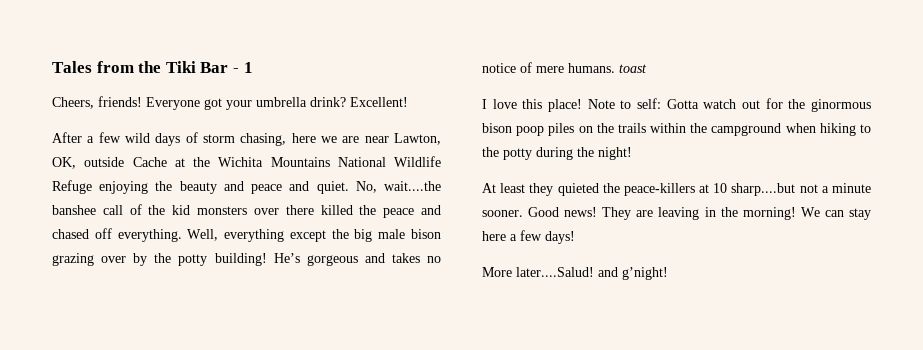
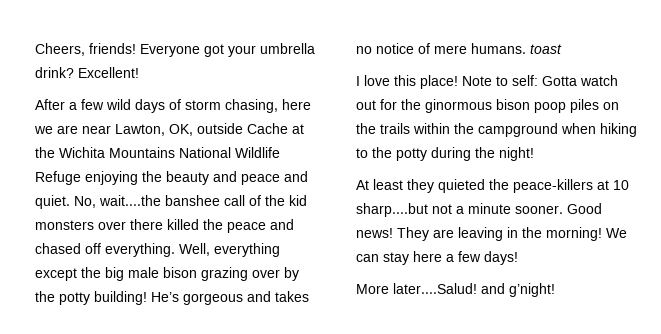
- Tales from the Tiki Bar - 1

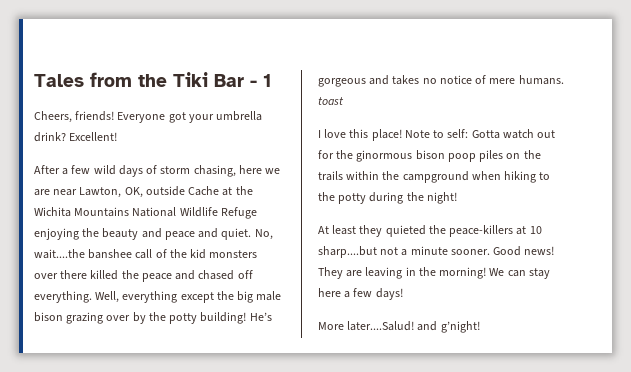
+ Tales from the Tiki Bar - 1

